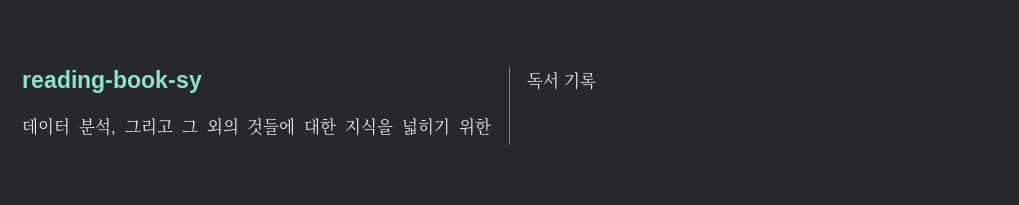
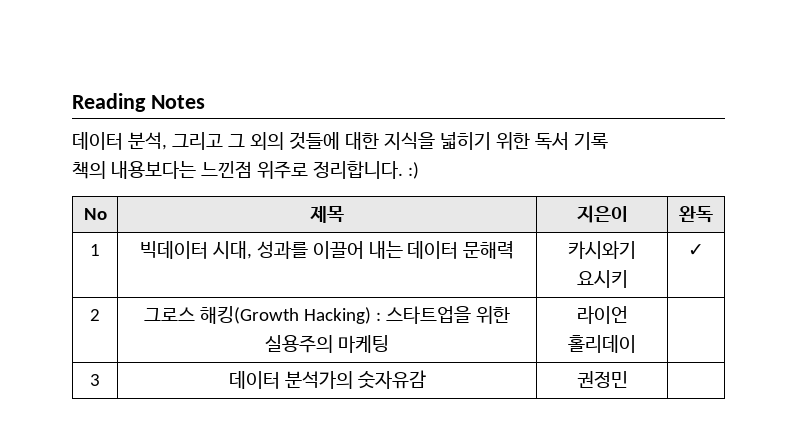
- reading-book-sy
+ Reading Notes
+ 책의 내용보다는 느낀점 위주로 정리합니다. :)
+ No | 제목 | 지은이 | 완독
+ 1 | 빅데이터 시대, 성과를 이끌어 내는 데이터 문해력 | 카시와기 요시키 | ✓
+ 2 | 그로스 해킹(Growth Hacking) : 스타트업을 위한 실용주의 마케팅 | 라이언 홀리데이 |
+ 3 | 데이터 분석가의 숫자유감 | 권정민 |

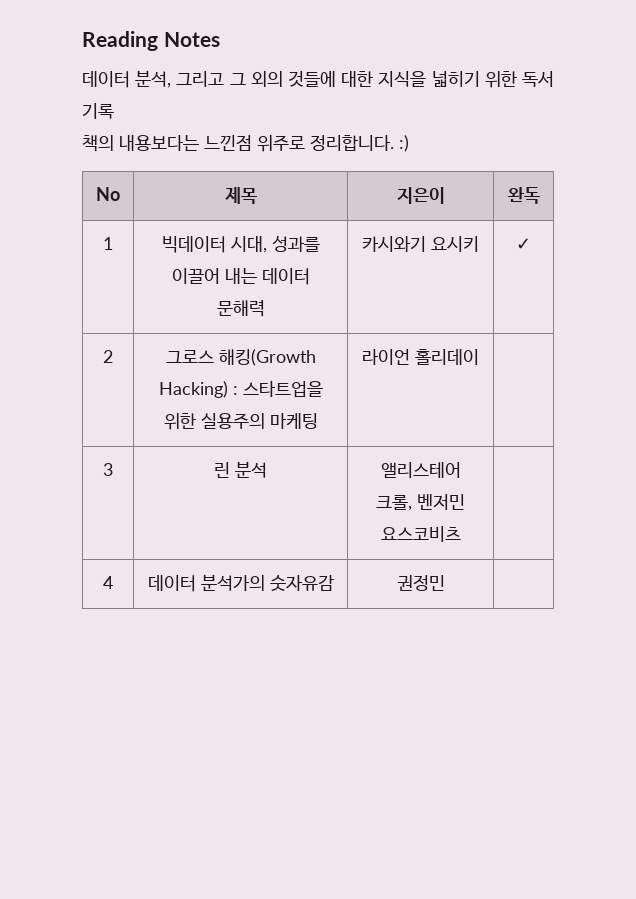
- 3 | 데이터 분석가의 숫자유감 | 권정민 |
+ 3 | 린 분석 | 앨리스테어 크롤, 벤저민 요스코비츠 |
+ 4 | 데이터 분석가의 숫자유감 | 권정민 |

